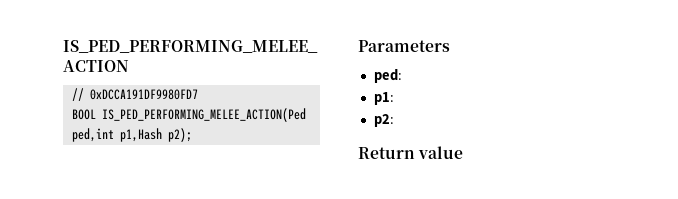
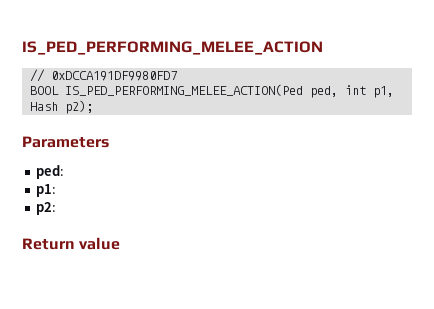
- BOOL IS_PED_PERFORMING_MELEE_ACTION(Ped ped,int p1,Hash p2);
+ BOOL IS_PED_PERFORMING_MELEE_ACTION(Ped ped, int p1, Hash p2);

